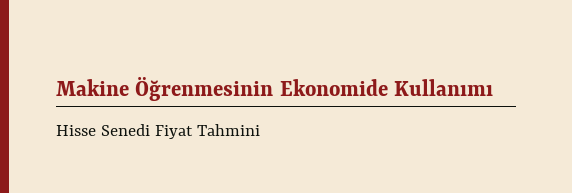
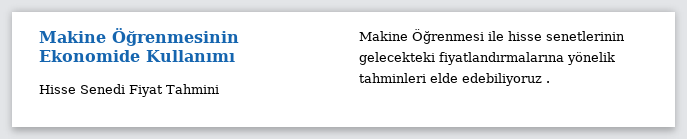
+ Makine Öğrenmesi ile hisse senetlerinin gelecekteki fiyatlandırmalarına yönelik tahminleri elde edebiliyoruz .

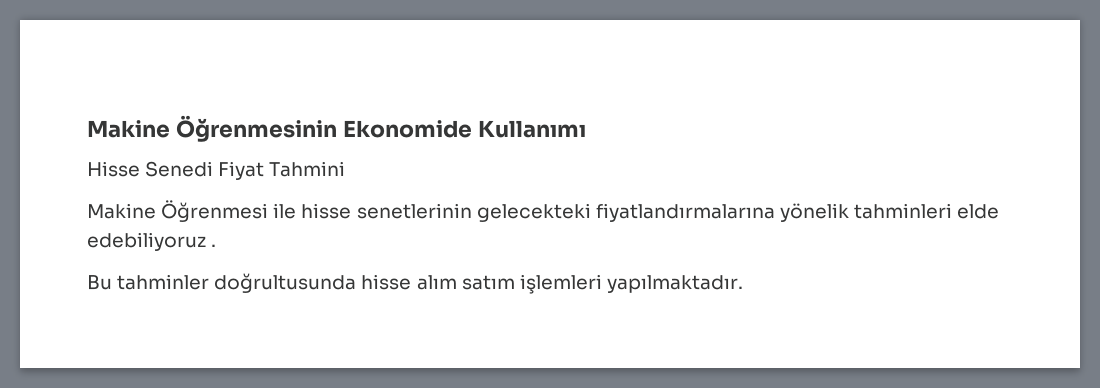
+ Bu tahminler doğrultusunda hisse alım satım işlemleri yapılmaktadır.

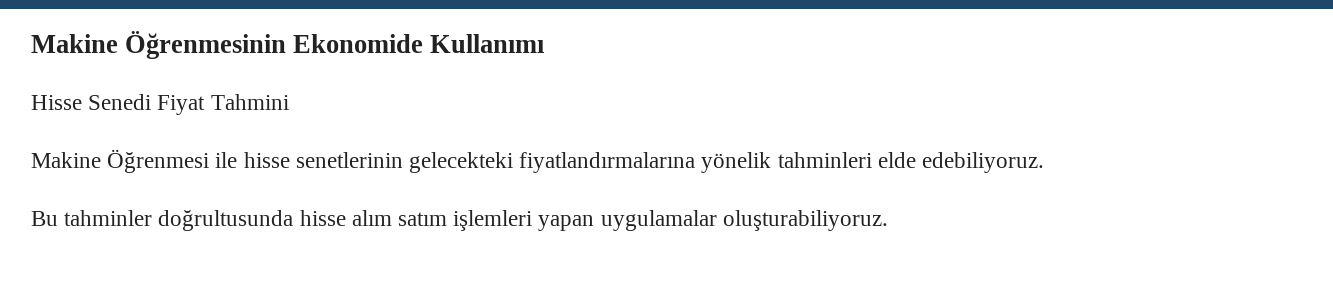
- Makine Öğrenmesi ile hisse senetlerinin gelecekteki fiyatlandırmalarına yönelik tahminleri elde edebiliyoruz .
+ Makine Öğrenmesi ile hisse senetlerinin gelecekteki fiyatlandırmalarına yönelik tahminleri elde edebiliyoruz.
- Bu tahminler doğrultusunda hisse alım satım işlemleri yapılmaktadır.
+ Bu tahminler doğrultusunda hisse alım satım işlemleri yapan uygulamalar oluşturabiliyoruz.

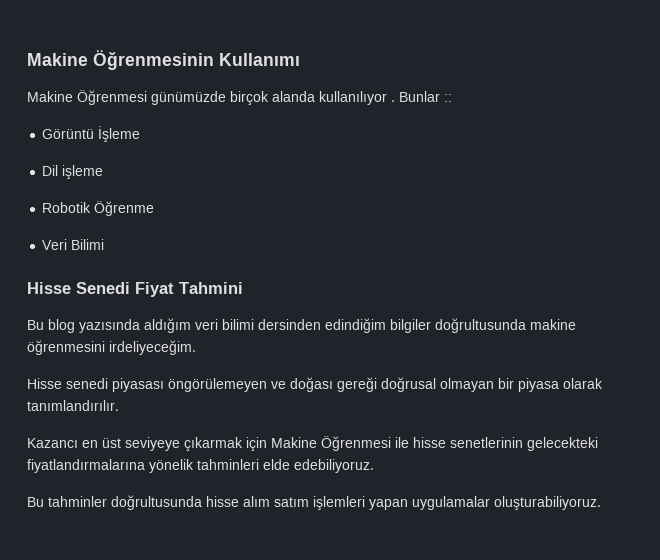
- Makine Öğrenmesinin Ekonomide Kullanımı
+ Makine Öğrenmesinin Kullanımı
+ Makine Öğrenmesi günümüzde birçok alanda kullanılıyor . Bunlar ::
+ Görüntü İşleme
+ Dil işleme
+ Robotik Öğrenme
+ Veri Bilimi
  Hisse Senedi Fiyat Tahmini
- Makine Öğrenmesi ile hisse senetlerinin gelecekteki fiyatlandırmalarına yönelik tahminleri elde edebiliyoruz.
+ Bu blog yazısında aldığım veri bilimi dersinden edindiğim bilgiler doğrultusunda makine öğrenmesini irdeliyeceğim.
+ Hisse senedi piyasası öngörülemeyen ve doğası gereği doğrusal olmayan bir piyasa olarak tanımlandırılır.
+ Kazancı en üst seviyeye çıkarmak için Makine Öğrenmesi ile hisse senetlerinin gelecekteki fiyatlandırmalarına yönelik tahminleri elde edebiliyoruz.

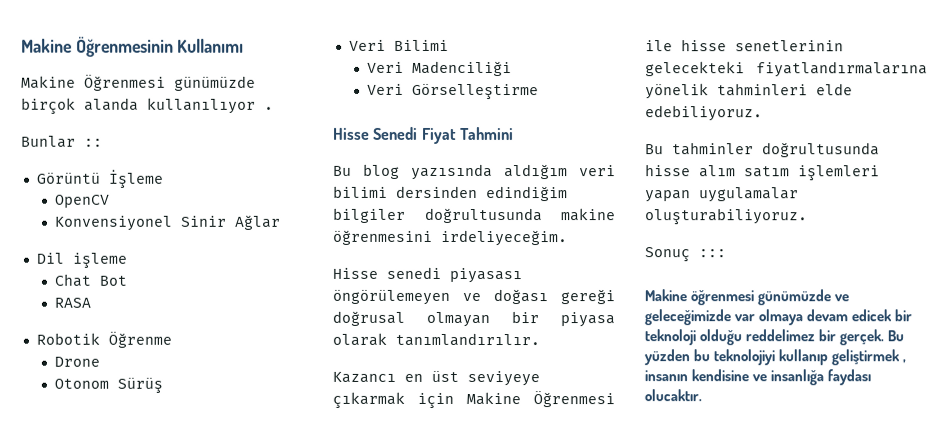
- Makine Öğrenmesi günümüzde birçok alanda kullanılıyor . Bunlar ::
+ Makine Öğrenmesi günümüzde birçok alanda kullanılıyor .
+ Bunlar ::
+ OpenCV
+ Konvensiyonel Sinir Ağlar
+ Chat Bot
+ RASA
+ Drone
+ Otonom Sürüş
+ Veri Madenciliği
+ Veri Görselleştirme
+ Sonuç :::
+ Makine öğrenmesi günümüzde ve geleceğimizde var olmaya devam edicek bir teknoloji olduğu reddelimez bir gerçek. Bu yüzden bu teknolojiyi kullanıp geliştirmek , insanın kendisine ve insanlığa faydası olucaktır.

